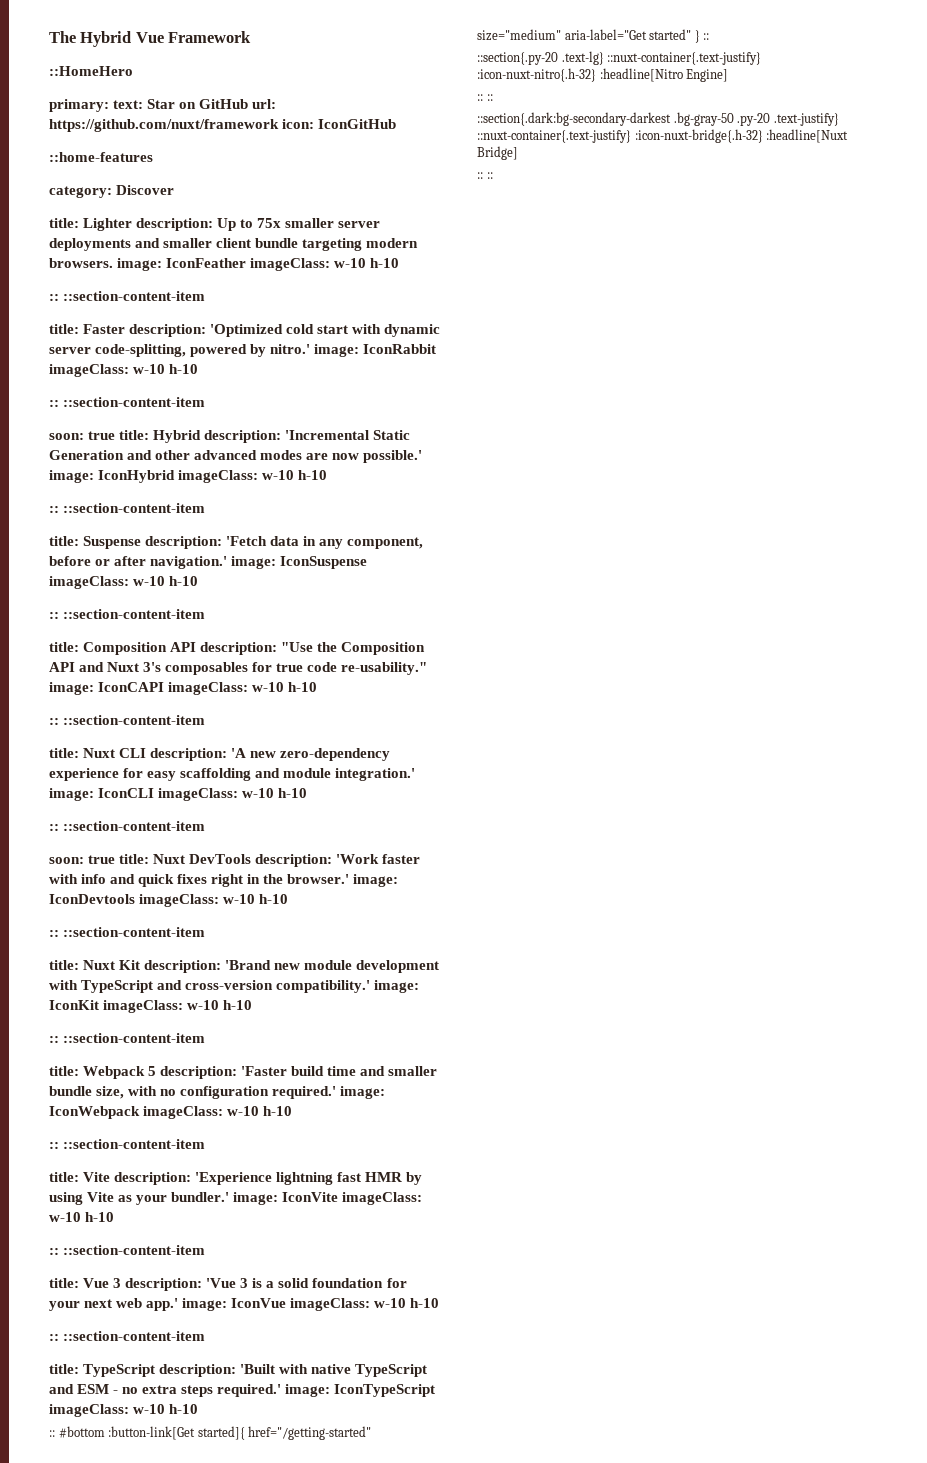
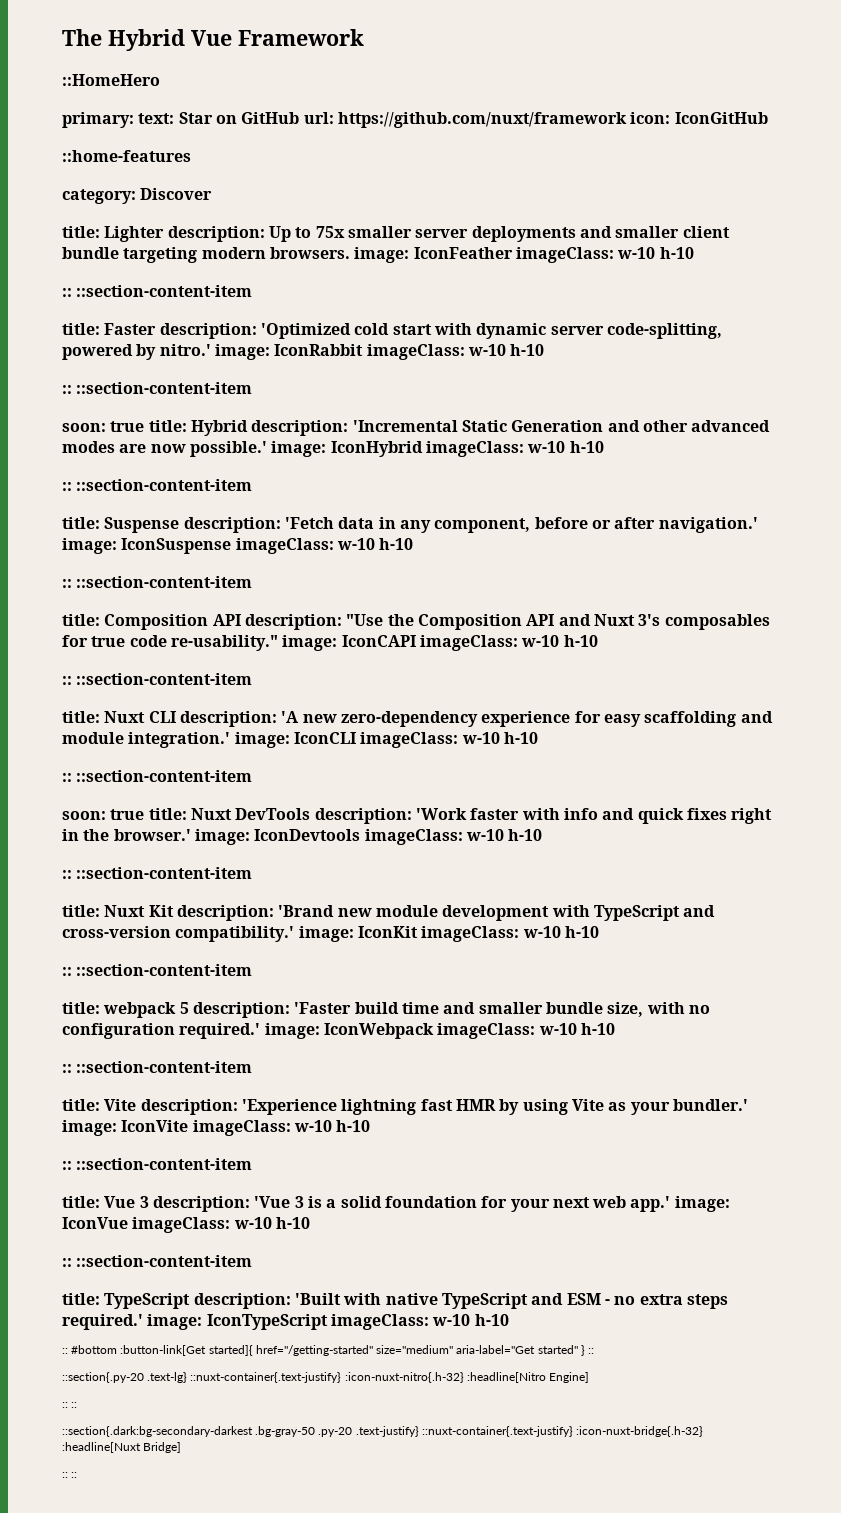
- title: Webpack 5 description: 'Faster build time and smaller bundle size, with no configuration required.' image: IconWebpack imageClass: w-10 h-10
+ title: webpack 5 description: 'Faster build time and smaller bundle size, with no configuration required.' image: IconWebpack imageClass: w-10 h-10

